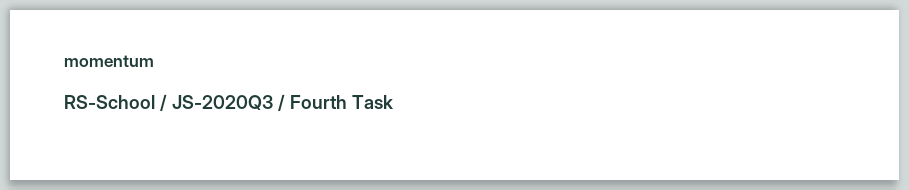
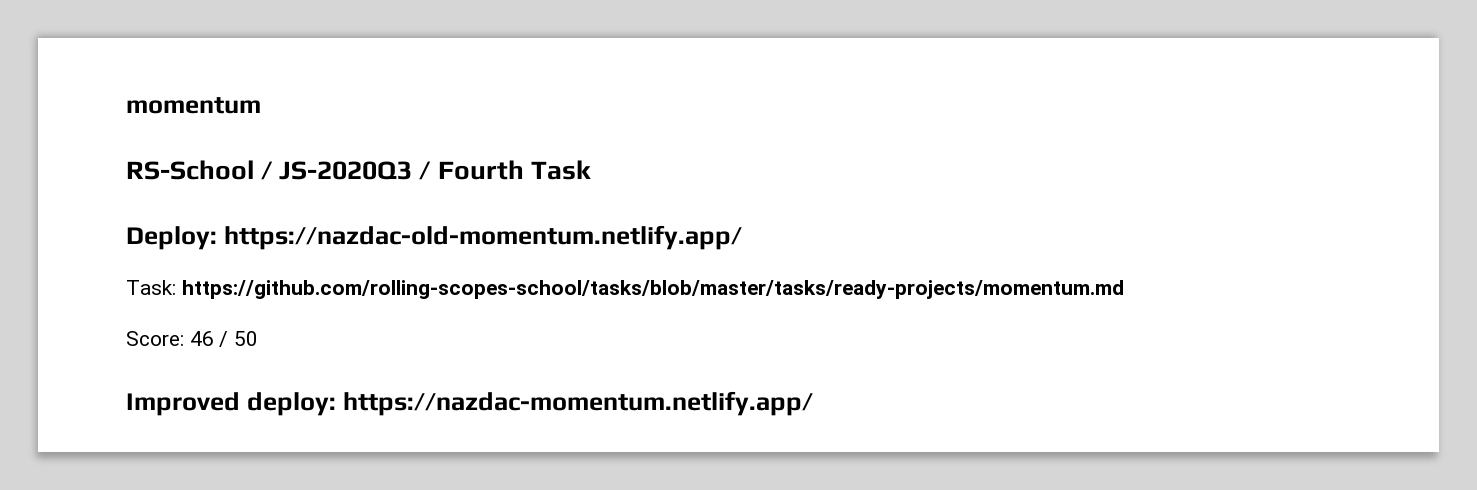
+ Deploy: https://nazdac-old-momentum.netlify.app/
+ Task: https://github.com/rolling-scopes-school/tasks/blob/master/tasks/ready-projects/momentum.md
+ Score: 46 / 50
+ Improved deploy: https://nazdac-momentum.netlify.app/

